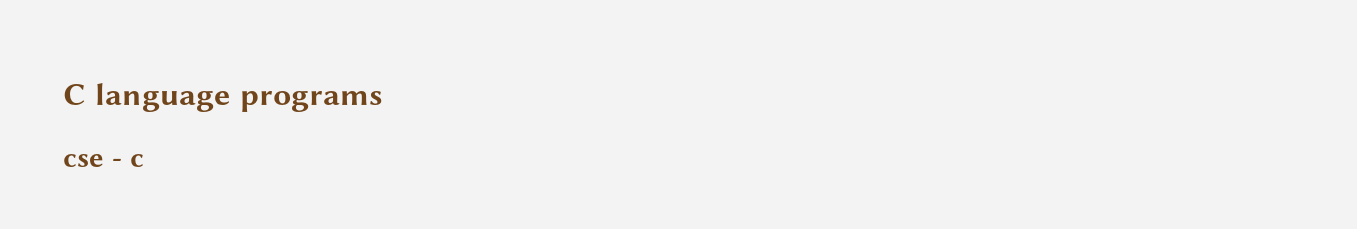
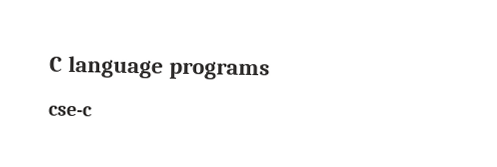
- cse - c
+ cse-c

